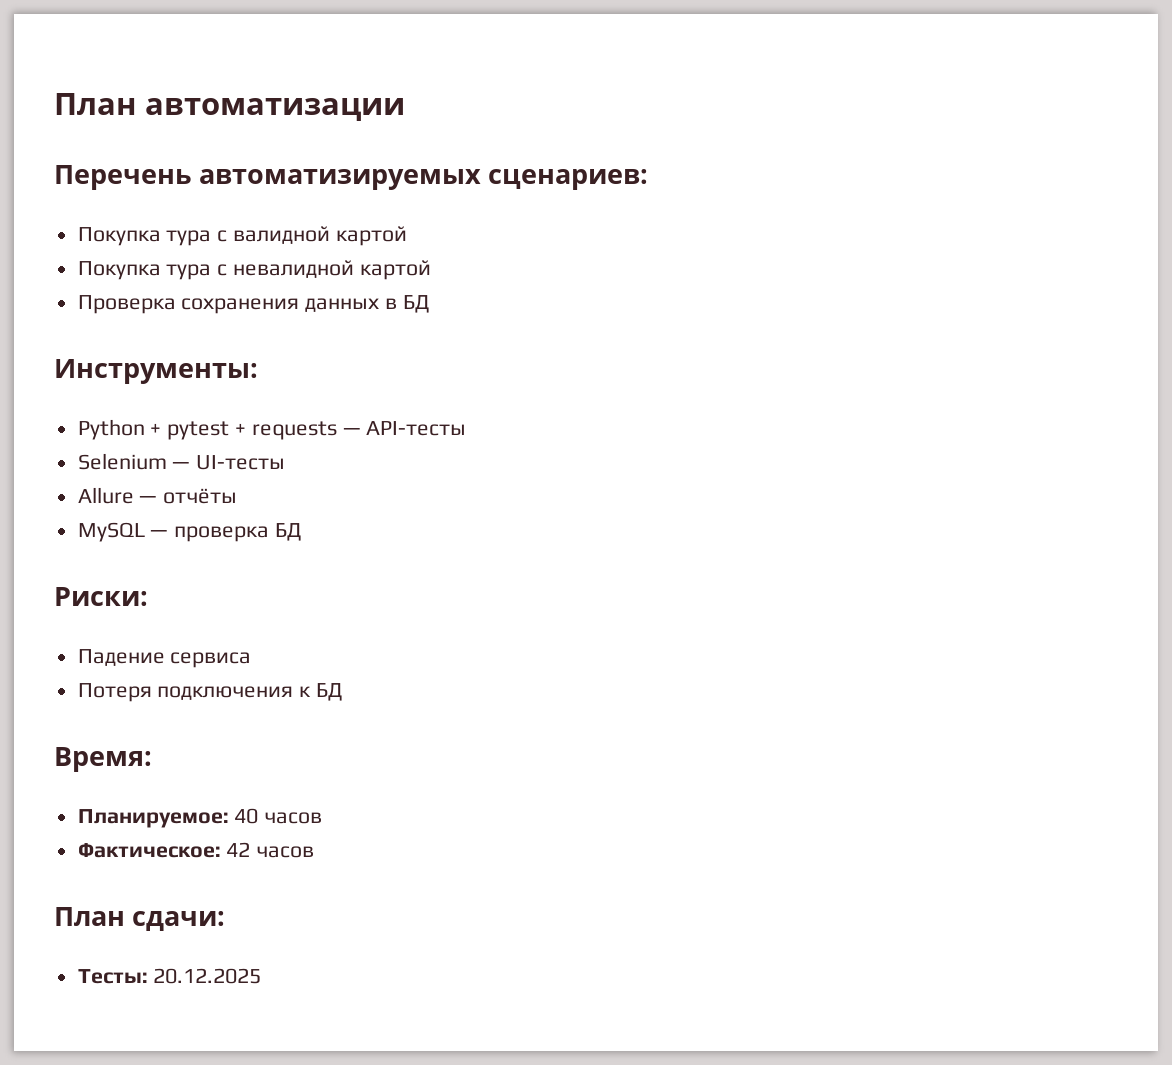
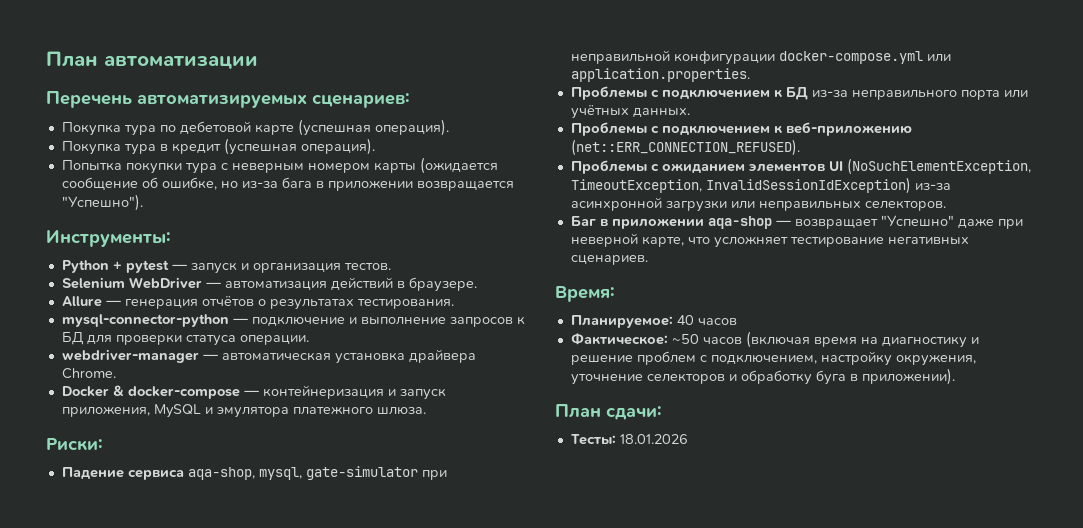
- Покупка тура с валидной картой
- Покупка тура с невалидной картой
- Проверка сохранения данных в БД
+ Покупка тура по дебетовой карте (успешная операция).
+ Покупка тура в кредит (успешная операция).
+ Попытка покупки тура с неверным номером карты (ожидается сообщение об ошибке, но из-за бага в приложении возвращается "Успешно").
  Инструменты:
- Python + pytest + requests — API-тесты
- Selenium — UI-тесты
- Allure — отчёты
- MySQL — проверка БД
+ Python + pytest — запуск и организация тестов.
+ Selenium WebDriver — автоматизация действий в браузере.
+ Allure — генерация отчётов о результатах тестирования.
+ mysql-connector-python — подключение и выполнение запросов к БД для проверки статуса операции.
+ webdriver-manager — автоматическая установка драйвера Chrome.
+ Docker & docker-compose — контейнеризация и запуск приложения, MySQL и эмулятора платежного шлюза.
  Риски:
- Падение сервиса
- Потеря подключения к БД
+ Падение сервиса aqa-shop, mysql, gate-simulator при неправильной конфигурации docker-compose.yml или application.properties.
+ Проблемы с подключением к БД из-за неправильного порта или учётных данных.
+ Проблемы с подключением к веб-приложению (net::ERR_CONNECTION_REFUSED).
+ Проблемы с ожиданием элементов UI (NoSuchElementException, TimeoutException, InvalidSessionIdException) из-за асинхронной загрузки или неправильных селекторов.
+ Баг в приложении aqa-shop — возвращает "Успешно" даже при неверной карте, что усложняет тестирование негативных сценариев.
- Фактическое: 42 часов
+ Фактическое: ~50 часов (включая время на диагностику и решение проблем с подключением, настройку окружения, уточнение селекторов и обработку буга в приложении).
- Тесты: 20.12.2025
+ Тесты: 18.01.2026

